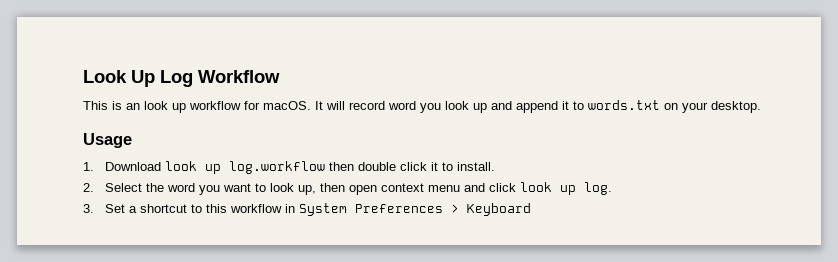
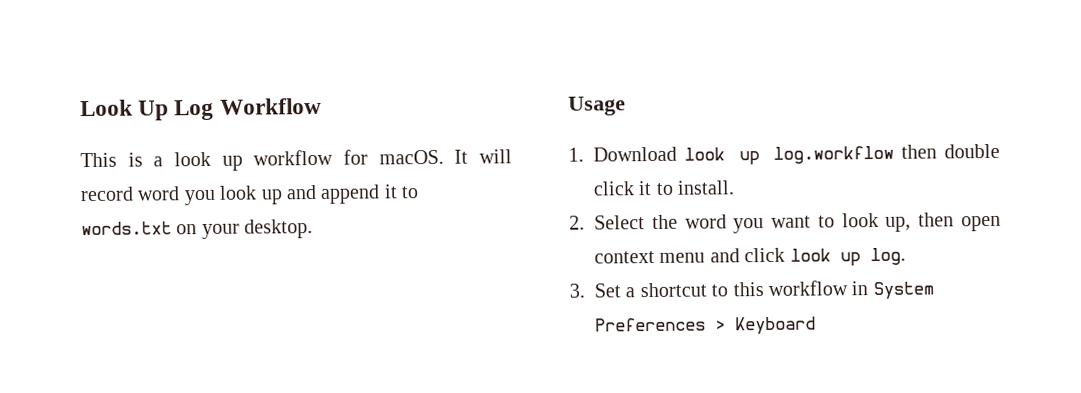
- This is an look up workflow for macOS.
+ This is a look up workflow for macOS.

